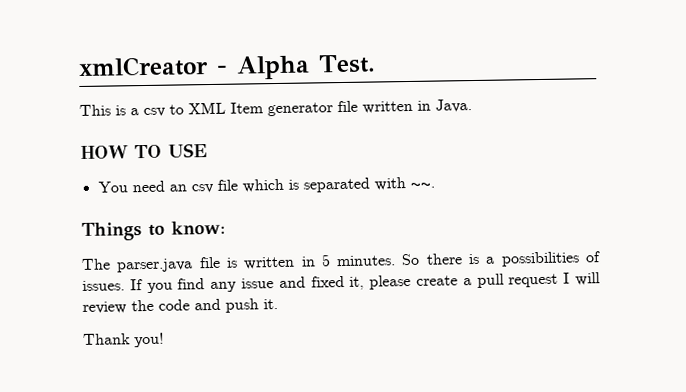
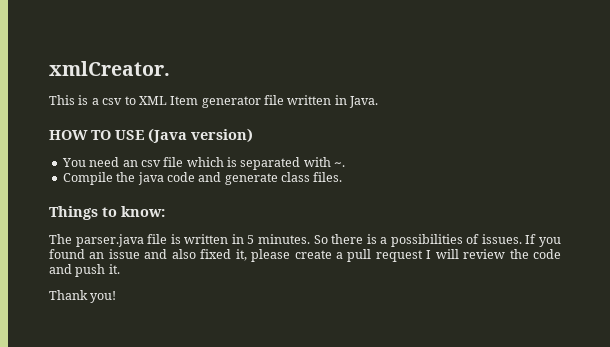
- xmlCreator - Alpha Test.
+ xmlCreator.
- HOW TO USE
+ HOW TO USE (Java version)
- You need an csv file which is separated with ~~.
+ You need an csv file which is separated with ~.
+ Compile the java code and generate class files.
- If you find any issue and fixed it, please create a pull request I will review the code and push it.
+ If you found an issue and also fixed it, please create a pull request I will review the code and push it.

